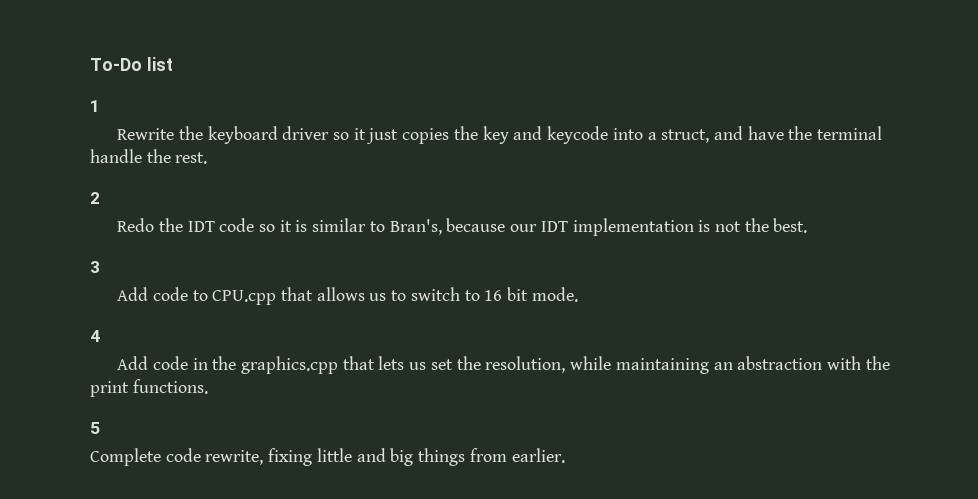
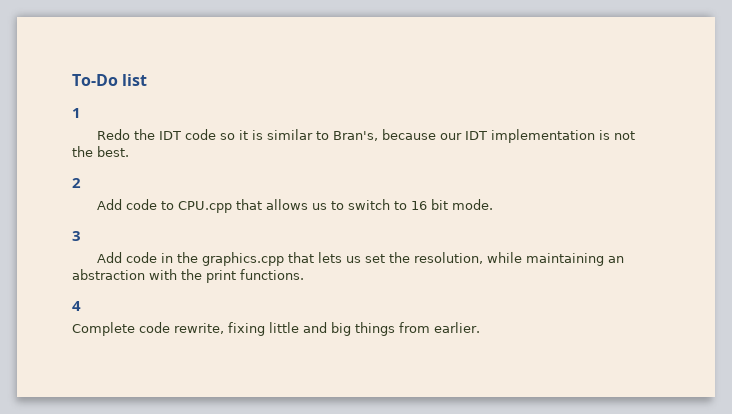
- Rewrite the keyboard driver so it just copies the key and keycode into a struct, and have the terminal handle the rest.
- 2
- 3
+ 2
- 4
+ 3
- 5
+ 4

